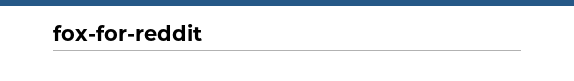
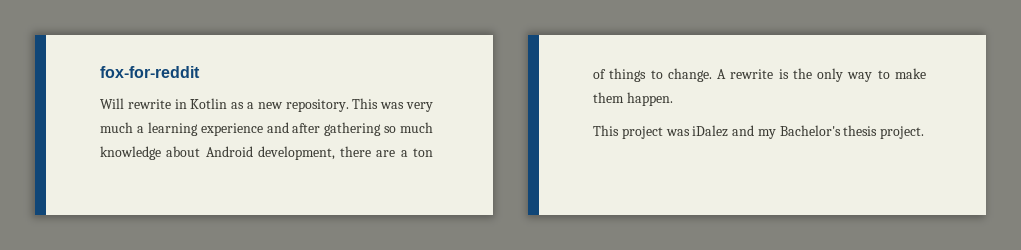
+ Will rewrite in Kotlin as a new repository. This was very much a learning experience and after gathering so much knowledge about Android development, there are a ton of things to change. A rewrite is the only way to make them happen.
+ This project was iDalez and my Bachelor's thesis project.

